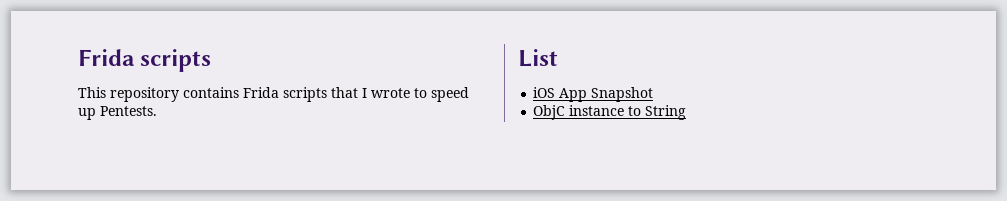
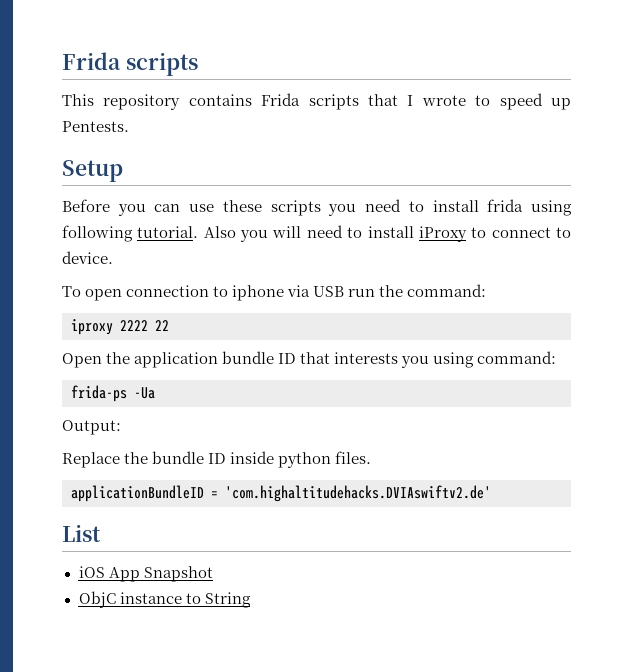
+ Setup
+ Before you can use these scripts you need to install frida using following tutorial. Also you will need to install iProxy to connect to device.
+ To open connection to iphone via USB run the command:
+ iproxy 2222 22
+ Open the application bundle ID that interests you using command:
+ frida-ps -Ua
+ Output:
+ Replace the bundle ID inside python files.
+ applicationBundleID = 'com.highaltitudehacks.DVIAswiftv2.de'

